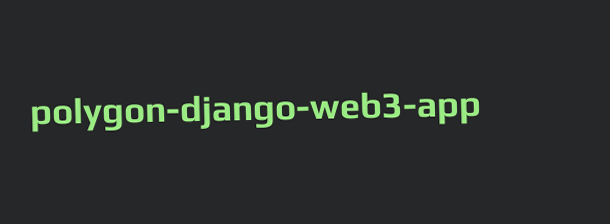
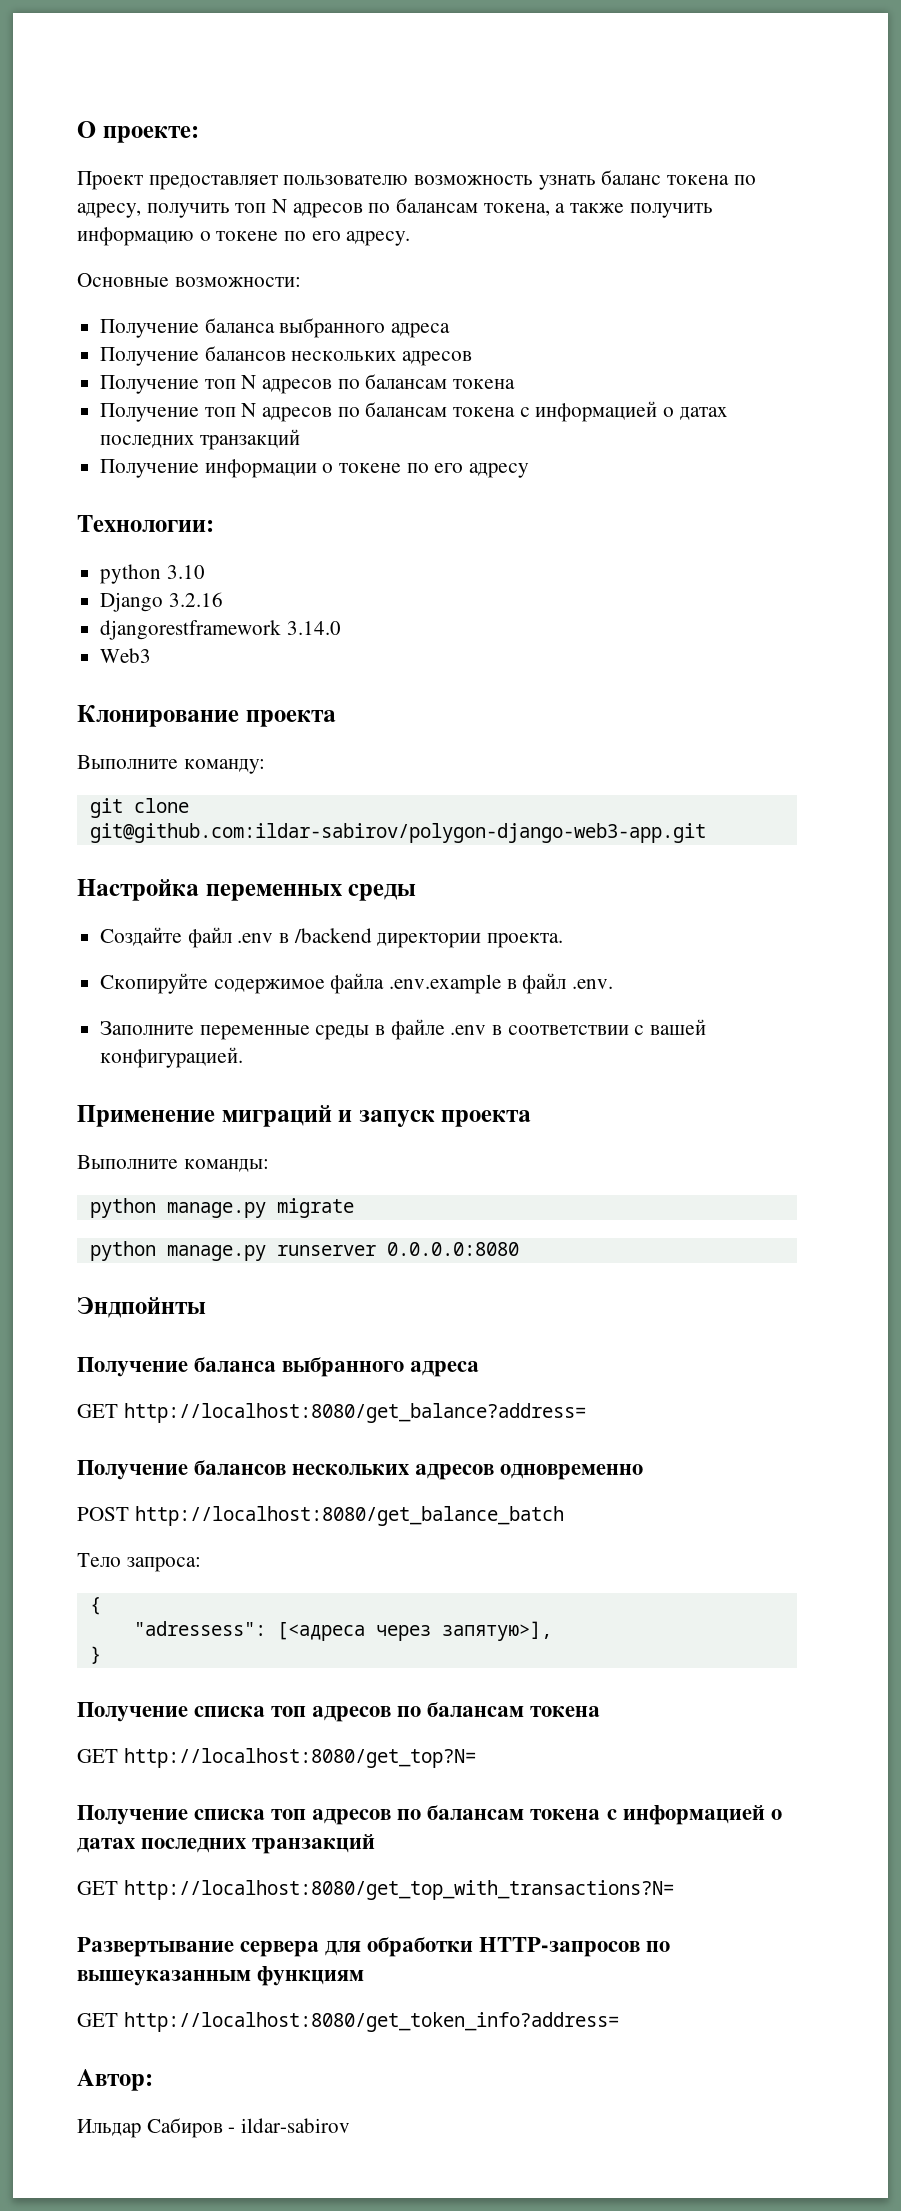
- polygon-django-web3-app
+ О проекте:
+ Проект предоставляет пользователю возможность узнать баланс токена по адресу, получить топ N адресов по балансам токена, а также получить информацию о токене по его адресу.
+ Основные возможности:
+ Получение баланса выбранного адреса
+ Получение балансов нескольких адресов
+ Получение топ N адресов по балансам токена
+ Получение топ N адресов по балансам токена с информацией о датах последних транзакций
+ Получение информации о токене по его адресу
+ Технологии:
+ python 3.10
+ Django 3.2.16
+ djangorestframework 3.14.0
+ Web3
+ Клонирование проекта
+ Выполните команду:
+ git clone git@github.com:ildar-sabirov/polygon-django-web3-app.git
+ Настройка переменных среды
+ Создайте файл .env в /backend директории проекта.
+ Скопируйте содержимое файла .env.example в файл .env.
+ Заполните переменные среды в файле .env в соответствии с вашей конфигурацией.
+ Применение миграций и запуск проекта
+ Выполните команды:
+ python manage.py migrate
+ python manage.py runserver 0.0.0.0:8080
+ Эндпойнты
+ Получение баланса выбранного адреса
+ GET http://localhost:8080/get_balance?address=
+ Получение балансов нескольких адресов одновременно
+ POST http://localhost:8080/get_balance_batch
+ Тело запроса:
+ {
+ "adressess": [<адреса через запятую>],
+ }
+ Получение списка топ адресов по балансам токена
+ GET http://localhost:8080/get_top?N=
+ Получение списка топ адресов по балансам токена с информацией о датах последних транзакций
+ GET http://localhost:8080/get_top_with_transactions?N=
+ Развертывание сервера для обработки HTTP-запросов по вышеуказанным функциям
+ GET http://localhost:8080/get_token_info?address=
+ Автор:
+ Ильдар Сабиров - ildar-sabirov

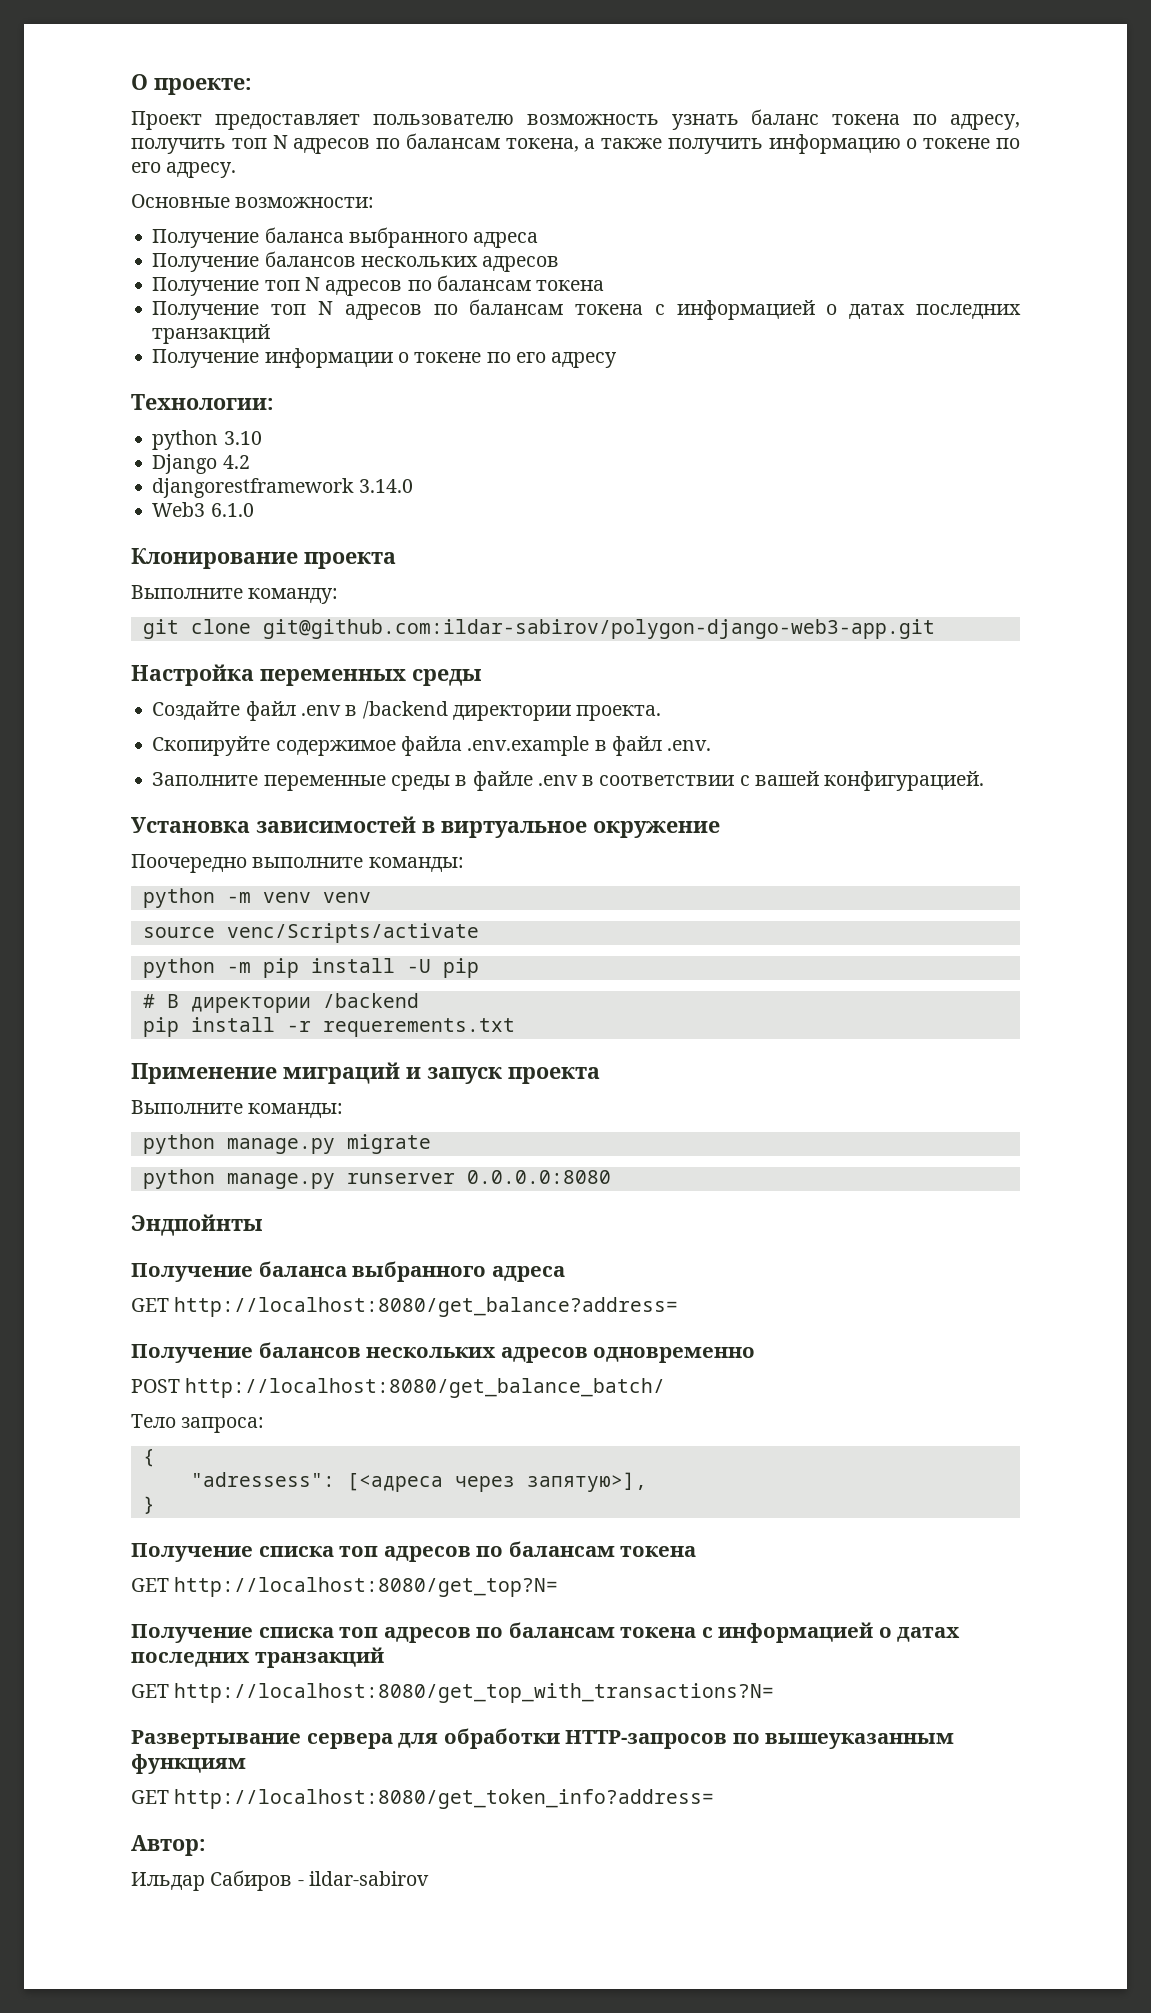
- Django 3.2.16
+ Django 4.2
- Web3
+ Web3 6.1.0
+ Установка зависимостей в виртуальное окружение
+ Поочередно выполните команды:
+ python -m venv venv
+ source venc/Scripts/activate
+ python -m pip install -U pip
+ # В директории /backend
+ pip install -r requerements.txt
- POST http://localhost:8080/get_balance_batch
+ POST http://localhost:8080/get_balance_batch/

